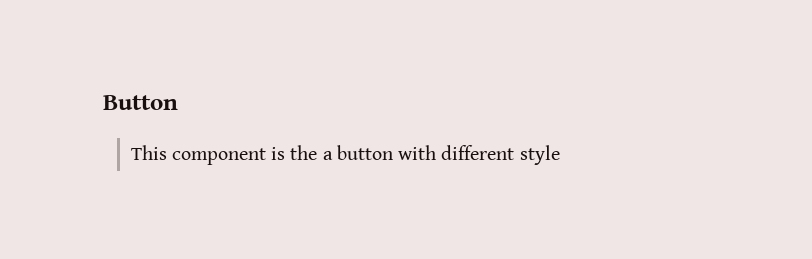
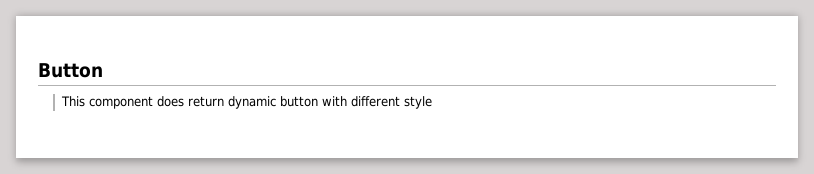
- This component is the a button with different style
+ This component does return dynamic button with different style

